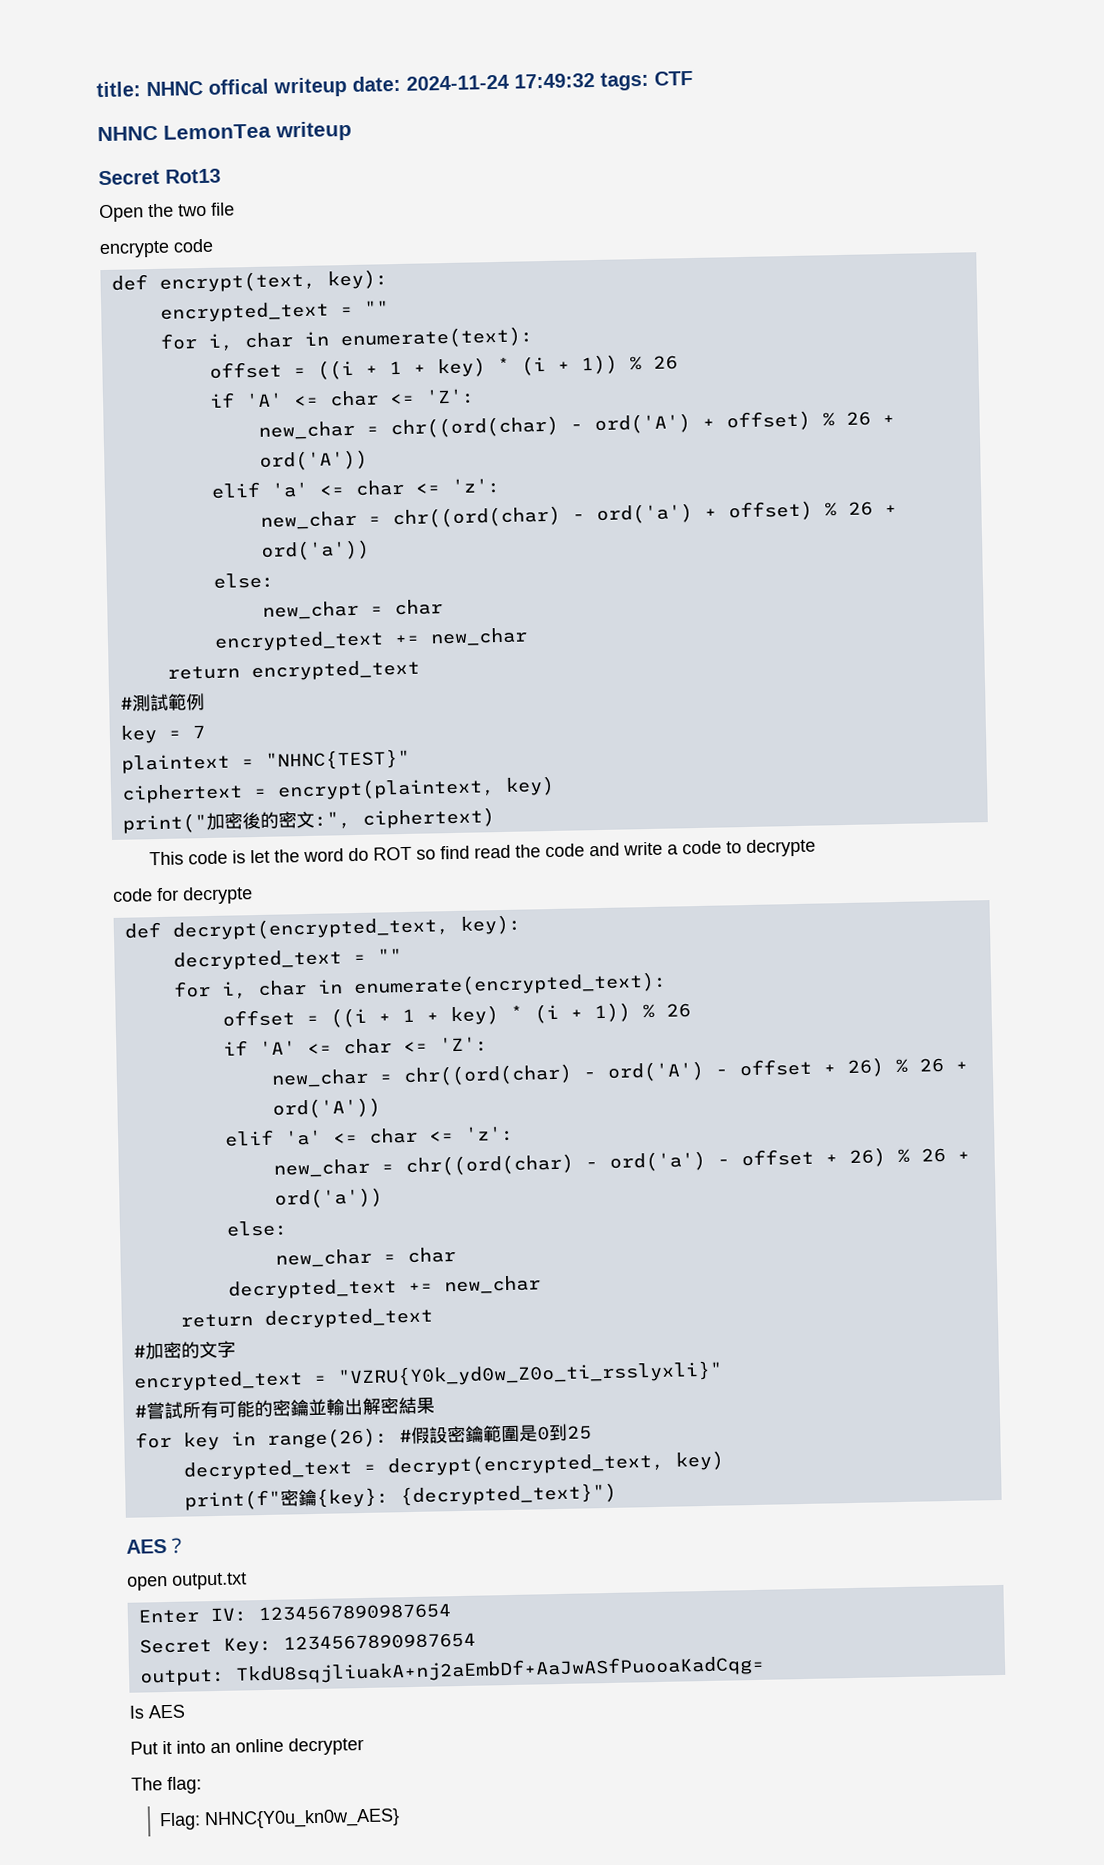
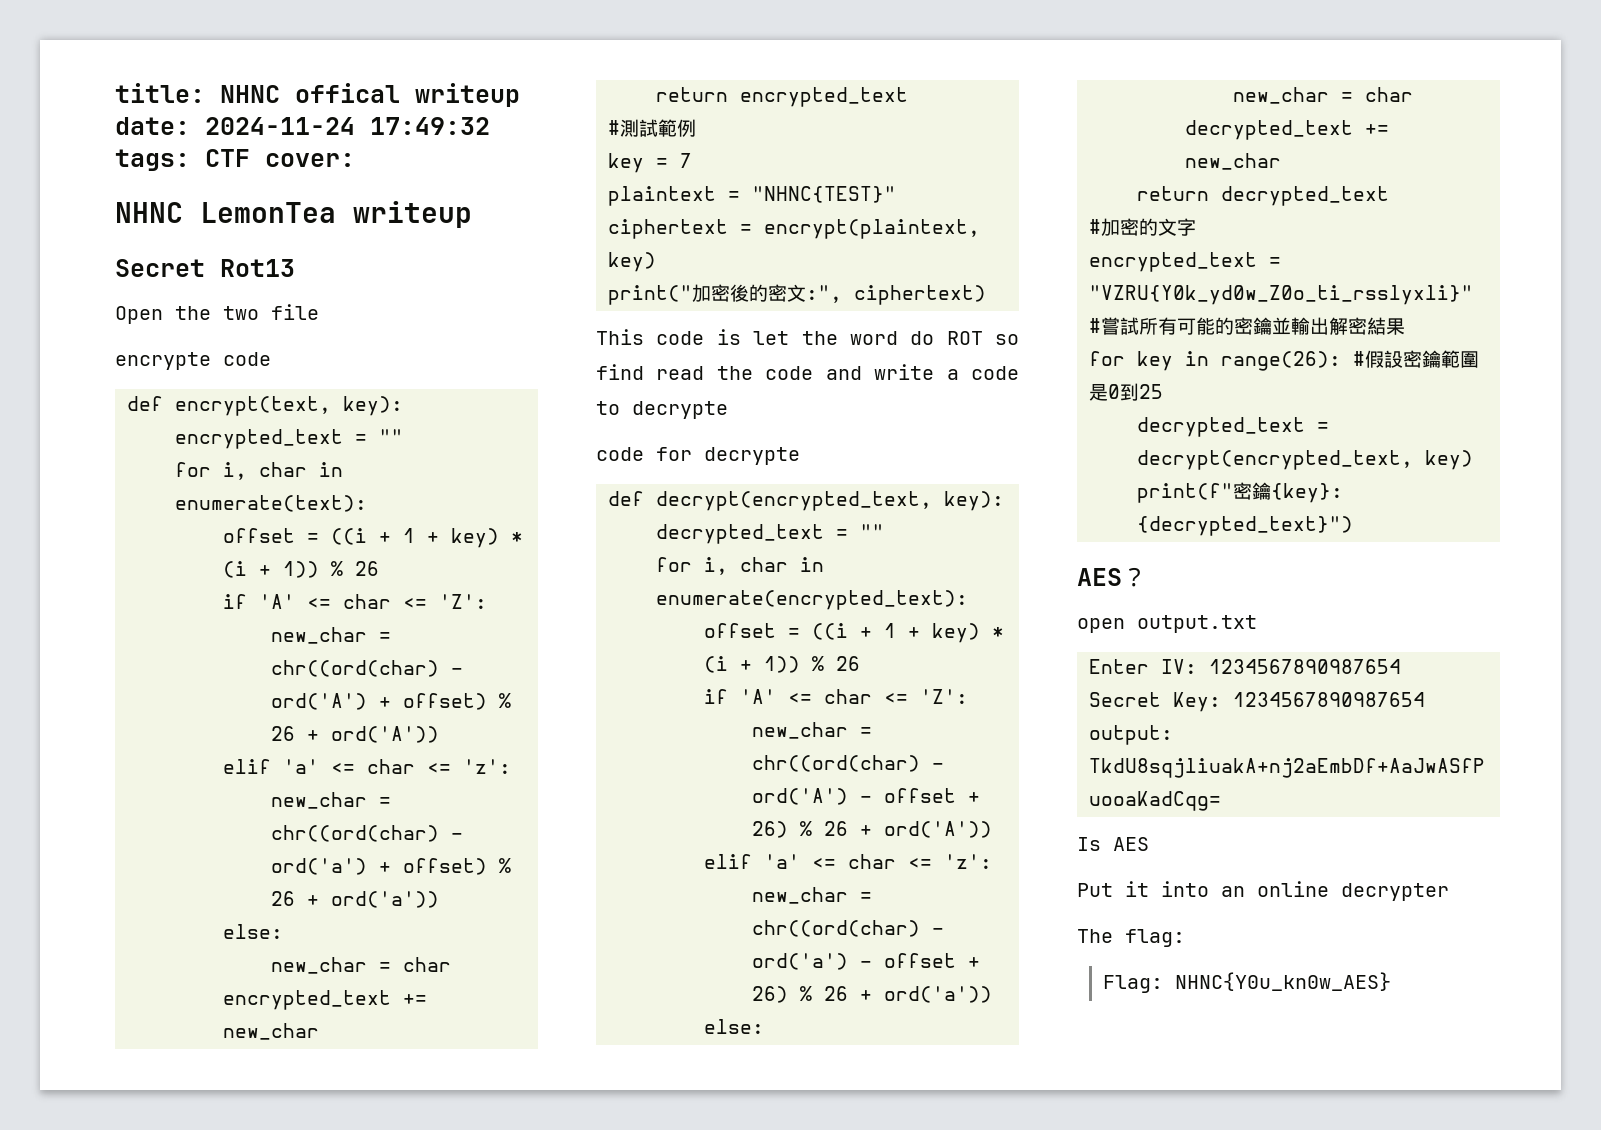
- title: NHNC offical writeup date: 2024-11-24 17:49:32 tags: CTF
+ title: NHNC offical writeup date: 2024-11-24 17:49:32 tags: CTF cover:

